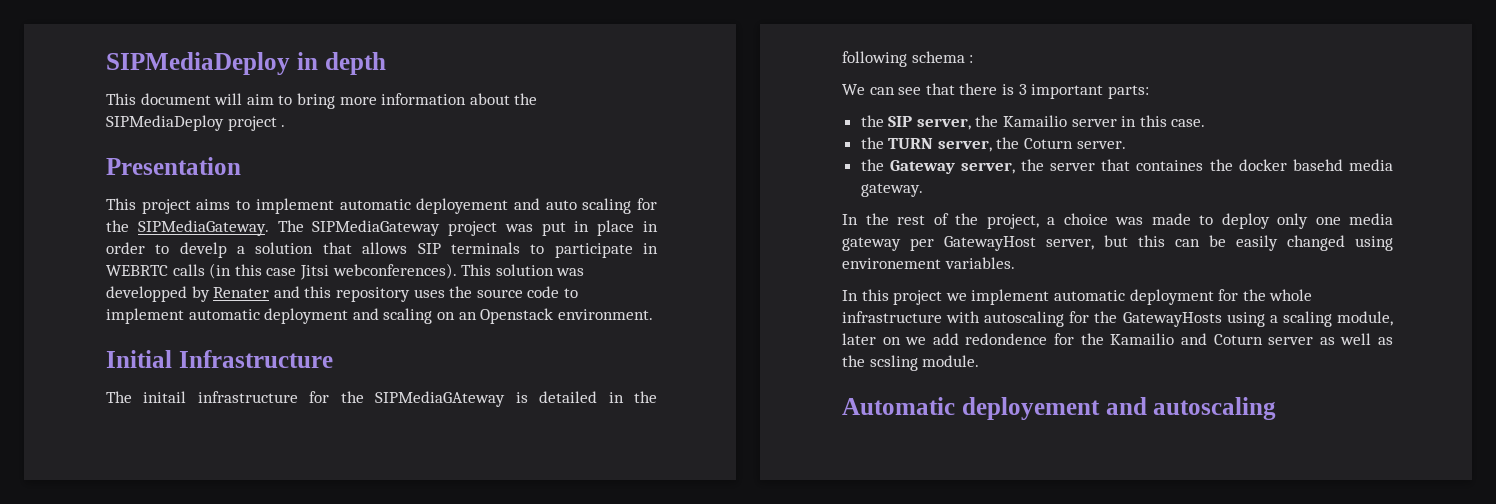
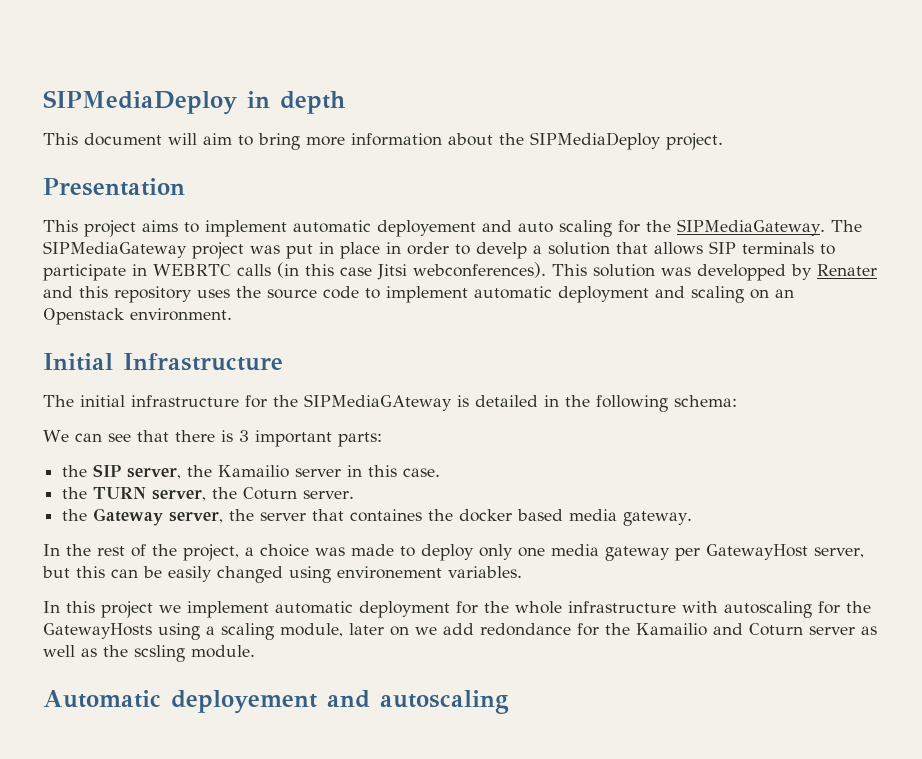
- This document will aim to bring more information about the SIPMediaDeploy project .
+ This document will aim to bring more information about the SIPMediaDeploy project.
- The initail infrastructure for the SIPMediaGAteway is detailed in the following schema :
+ The initial infrastructure for the SIPMediaGAteway is detailed in the following schema:
- the Gateway server, the server that containes the docker basehd media gateway.
+ the Gateway server, the server that containes the docker based media gateway.
- In this project we implement automatic deployment for the whole infrastructure with autoscaling for the GatewayHosts using a scaling module, later on we add redondence for the Kamailio and Coturn server as well as the scsling module.
+ In this project we implement automatic deployment for the whole infrastructure with autoscaling for the GatewayHosts using a scaling module, later on we add redondance for the Kamailio and Coturn server as well as the scsling module.

